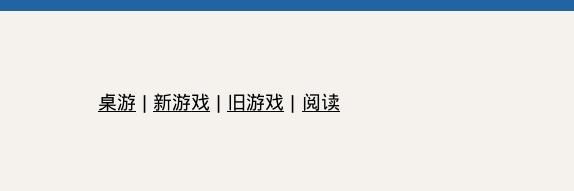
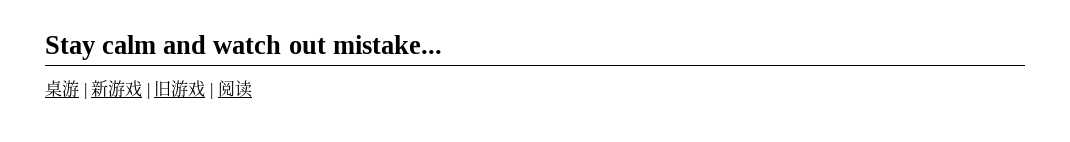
+ Stay calm and watch out mistake...

